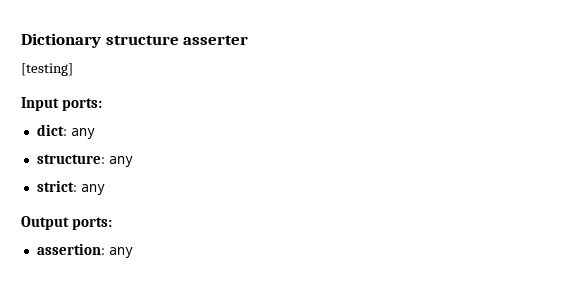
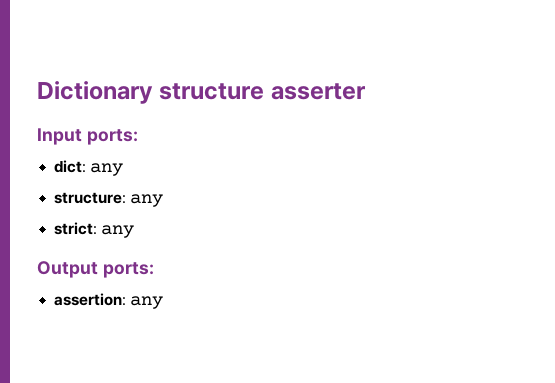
- [testing]

